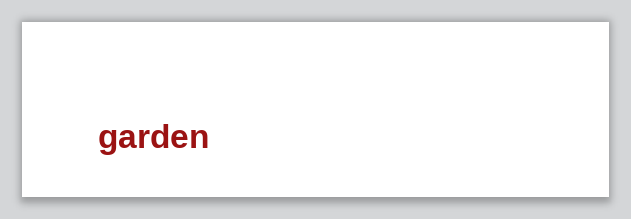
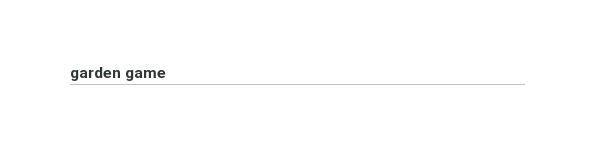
- garden
+ garden game

